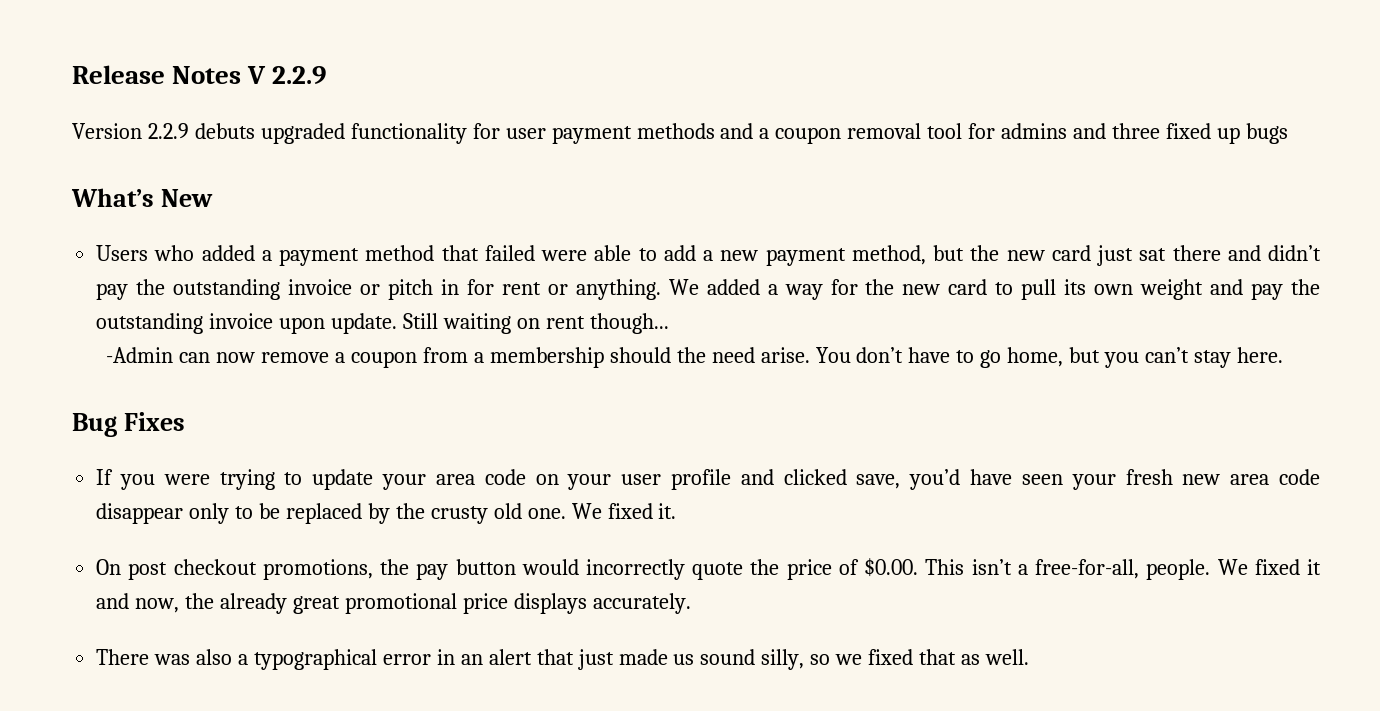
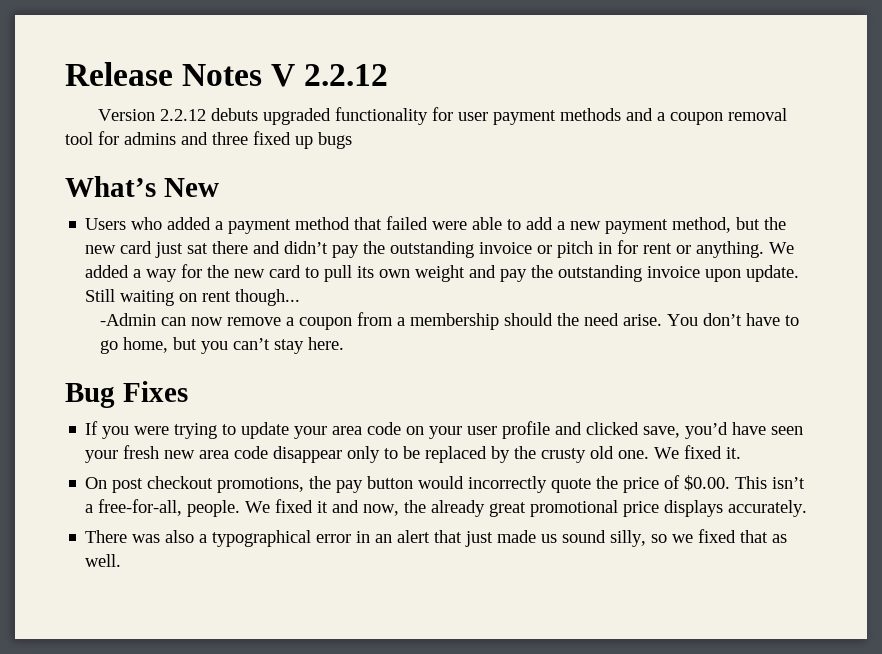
- Release Notes V 2.2.9
+ Release Notes V 2.2.12
- Version 2.2.9 debuts upgraded functionality for user payment methods and a coupon removal tool for admins and three fixed up bugs
+ Version 2.2.12 debuts upgraded functionality for user payment methods and a coupon removal tool for admins and three fixed up bugs

